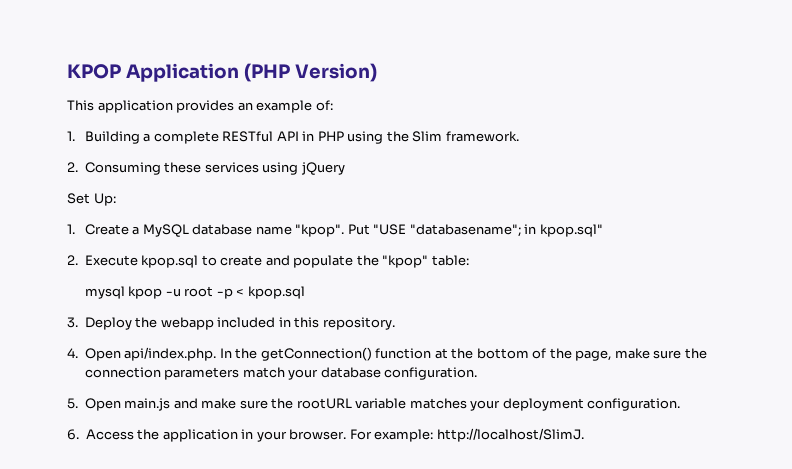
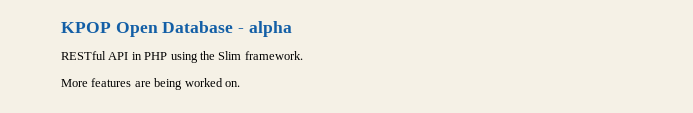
- KPOP Application (PHP Version)
- This application provides an example of:
- 1. Building a complete RESTful API in PHP using the Slim framework.
+ KPOP Open Database - alpha
+ RESTful API in PHP using the Slim framework.
- 2. Consuming these services using jQuery
- Set Up:
- 1. Create a MySQL database name "kpop". Put "USE "databasename"; in kpop.sql"
- 2. Execute kpop.sql to create and populate the "kpop" table:
- mysql kpop -u root -p < kpop.sql
- 3. Deploy the webapp included in this repository.
- 4. Open api/index.php. In the getConnection() function at the bottom of the page, make sure the connection parameters match your database configuration.
- 5. Open main.js and make sure the rootURL variable matches your deployment configuration.
- 6. Access the application in your browser. For example: http://localhost/SlimJ.
+ More features are being worked on.

